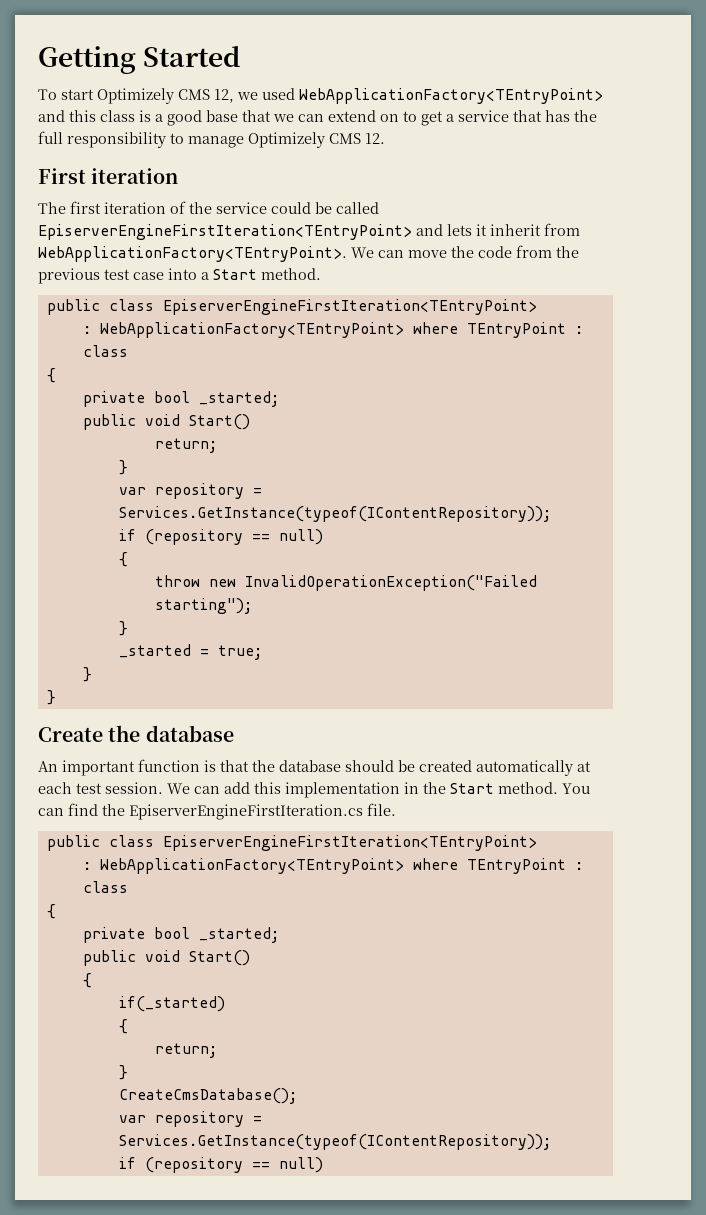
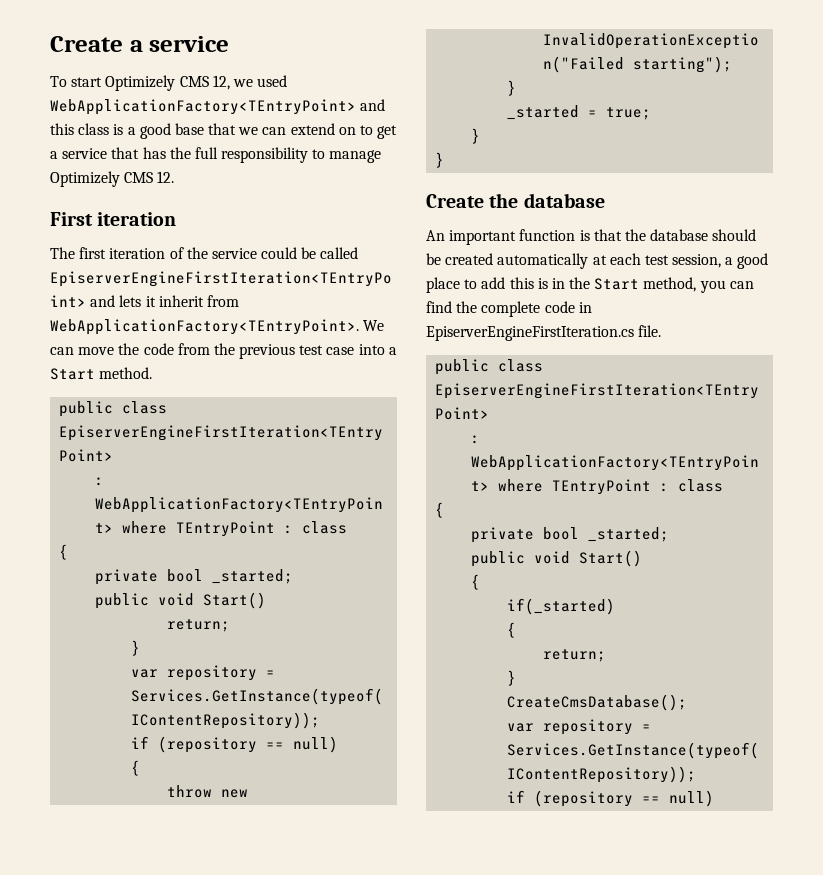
- Getting Started
+ Create a service
- An important function is that the database should be created automatically at each test session. We can add this implementation in the Start method. You can find the EpiserverEngineFirstIteration.cs file.
+ An important function is that the database should be created automatically at each test session, a good place to add this is in the Start method, you can find the complete code in EpiserverEngineFirstIteration.cs file.

